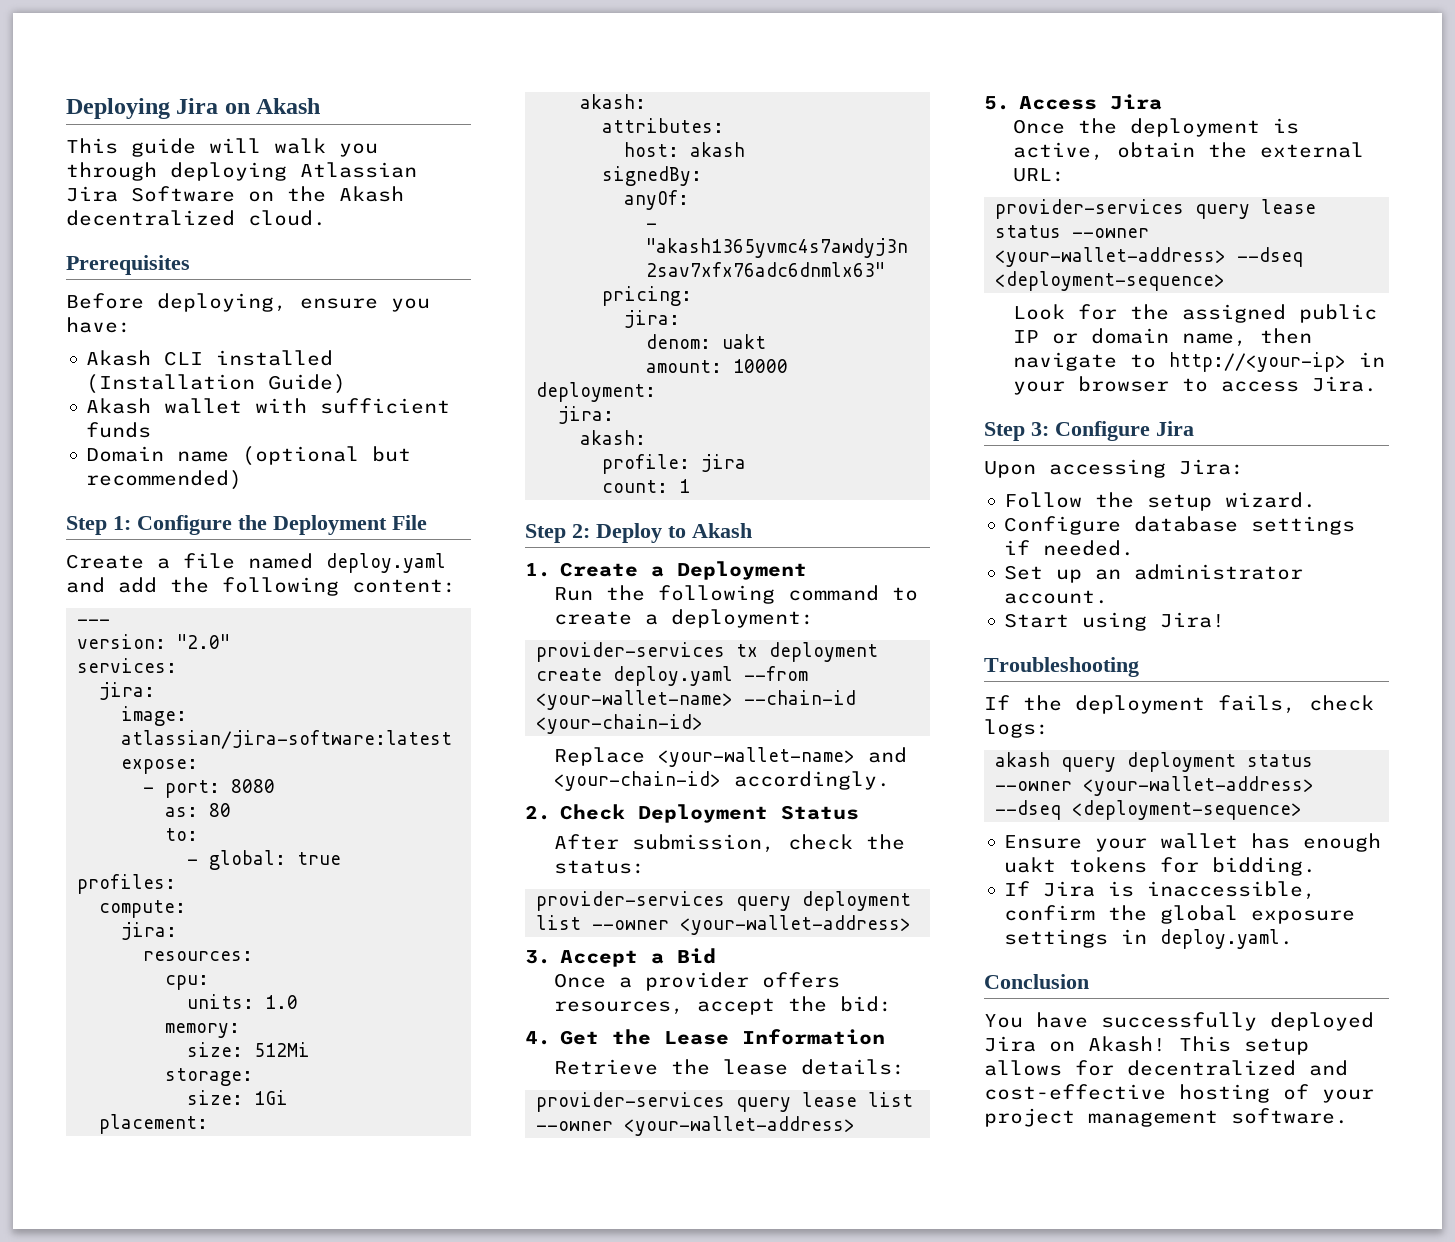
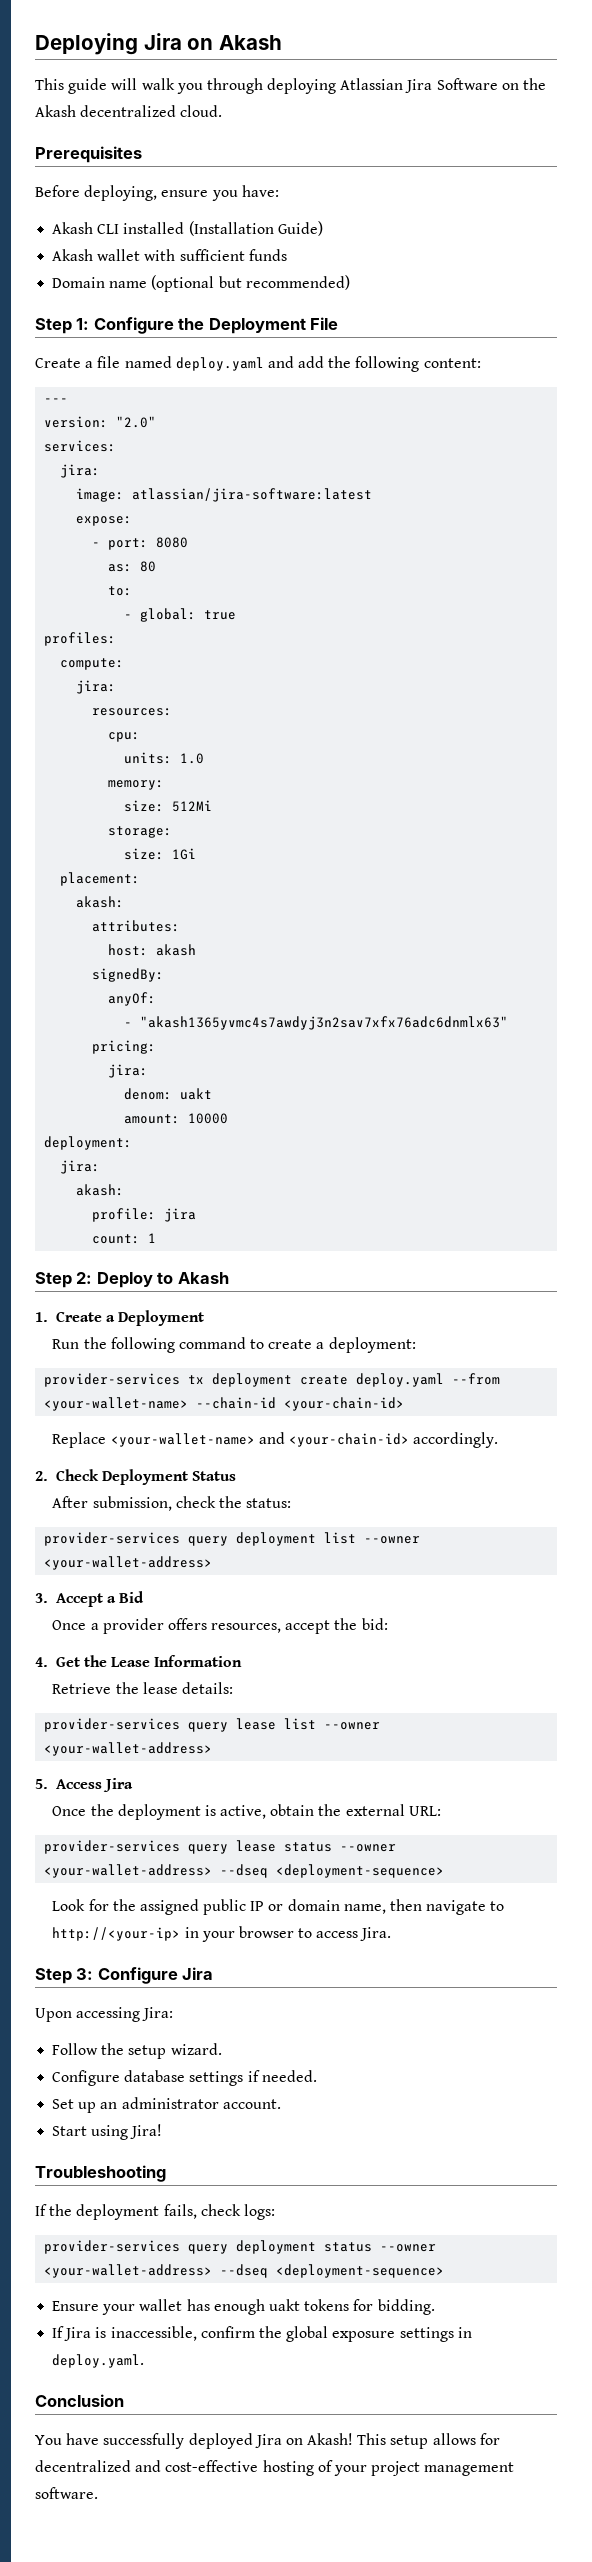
- akash query deployment status --owner <your-wallet-address> --dseq <deployment-sequence>
+ provider-services query deployment status --owner <your-wallet-address> --dseq <deployment-sequence>

